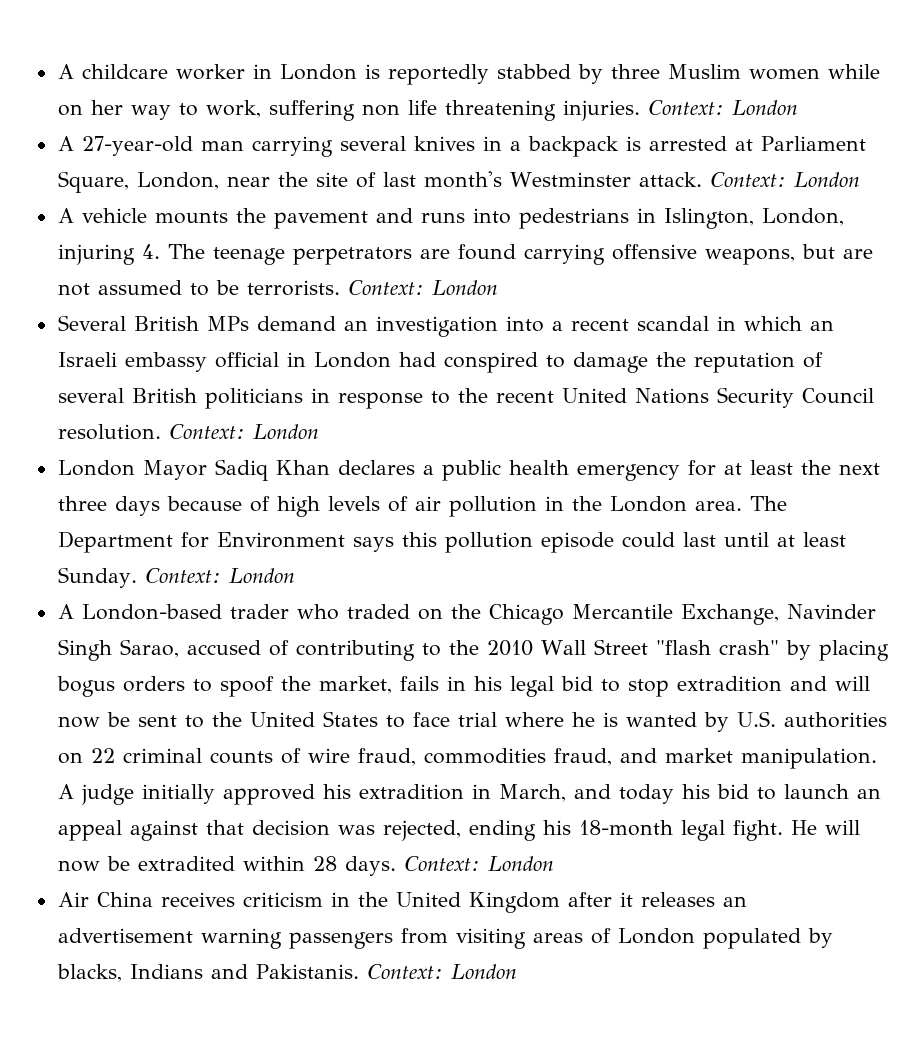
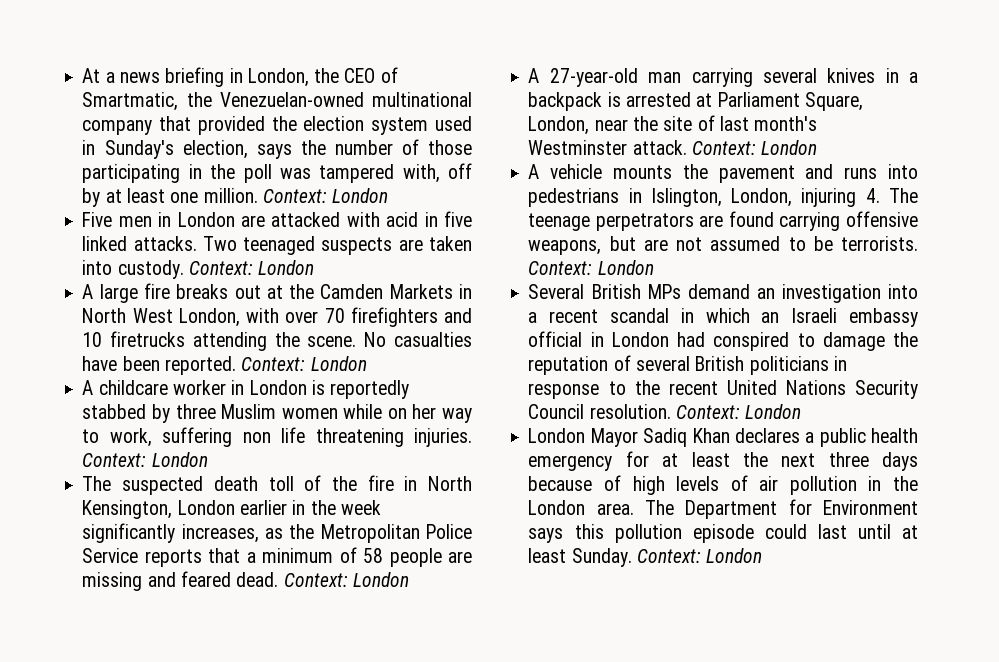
+ At a news briefing in London, the CEO of Smartmatic, the Venezuelan-owned multinational company that provided the election system used in Sunday's election, says the number of those participating in the poll was tampered with, off by at least one million. Context: London
+ Five men in London are attacked with acid in five linked attacks. Two teenaged suspects are taken into custody. Context: London
+ A large fire breaks out at the Camden Markets in North West London, with over 70 firefighters and 10 firetrucks attending the scene. No casualties have been reported. Context: London
+ The suspected death toll of the fire in North Kensington, London earlier in the week significantly increases, as the Metropolitan Police Service reports that a minimum of 58 people are missing and feared dead. Context: London
- A London-based trader who traded on the Chicago Mercantile Exchange, Navinder Singh Sarao, accused of contributing to the 2010 Wall Street "flash crash" by placing bogus orders to spoof the market, fails in his legal bid to stop extradition and will now be sent to the United States to face trial where he is wanted by U.S. authorities on 22 criminal counts of wire fraud, commodities fraud, and market manipulation. A judge initially approved his extradition in March, and today his bid to launch an appeal against that decision was rejected, ending his 18-month legal fight. He will now be extradited within 28 days. Context: London
- Air China receives criticism in the United Kingdom after it releases an advertisement warning passengers from visiting areas of London populated by blacks, Indians and Pakistanis. Context: London

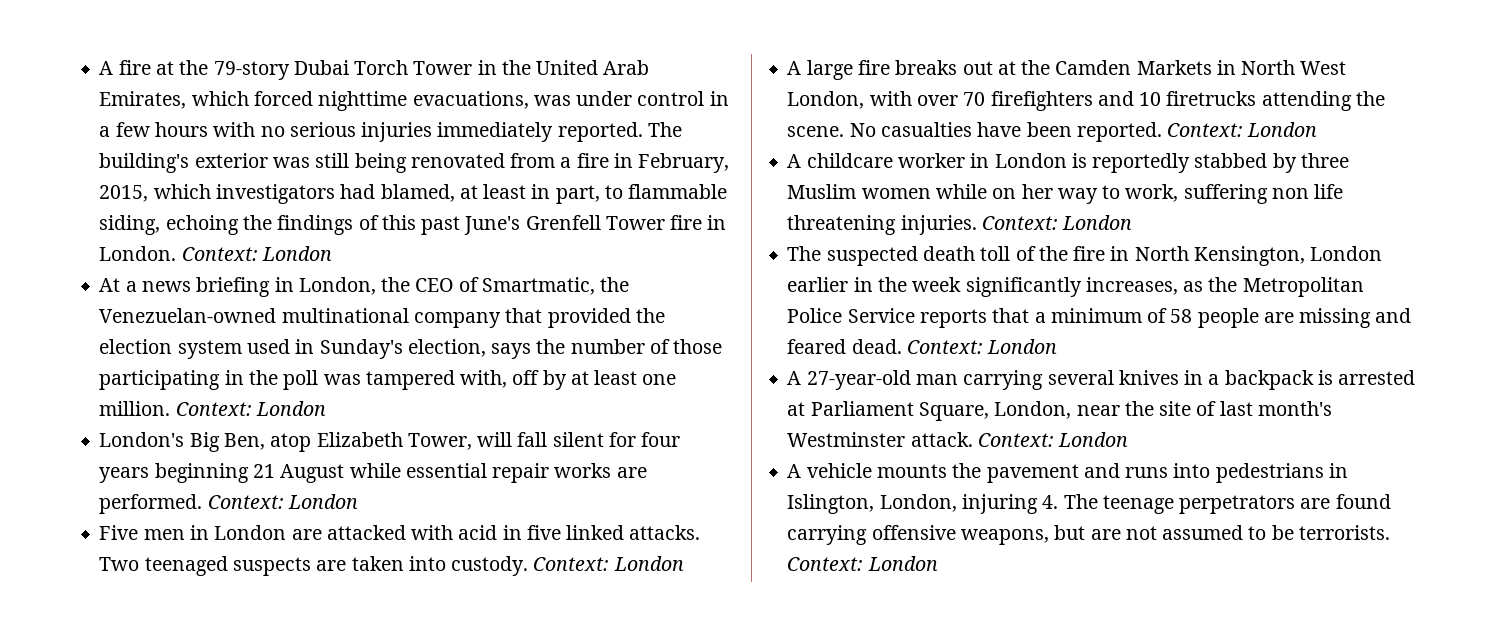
+ A fire at the 79-story Dubai Torch Tower in the United Arab Emirates, which forced nighttime evacuations, was under control in a few hours with no serious injuries immediately reported. The building's exterior was still being renovated from a fire in February, 2015, which investigators had blamed, at least in part, to flammable siding, echoing the findings of this past June's Grenfell Tower fire in London. Context: London
+ London's Big Ben, atop Elizabeth Tower, will fall silent for four years beginning 21 August while essential repair works are performed. Context: London
- Several British MPs demand an investigation into a recent scandal in which an Israeli embassy official in London had conspired to damage the reputation of several British politicians in response to the recent United Nations Security Council resolution. Context: London
- London Mayor Sadiq Khan declares a public health emergency for at least the next three days because of high levels of air pollution in the London area. The Department for Environment says this pollution episode could last until at least Sunday. Context: London

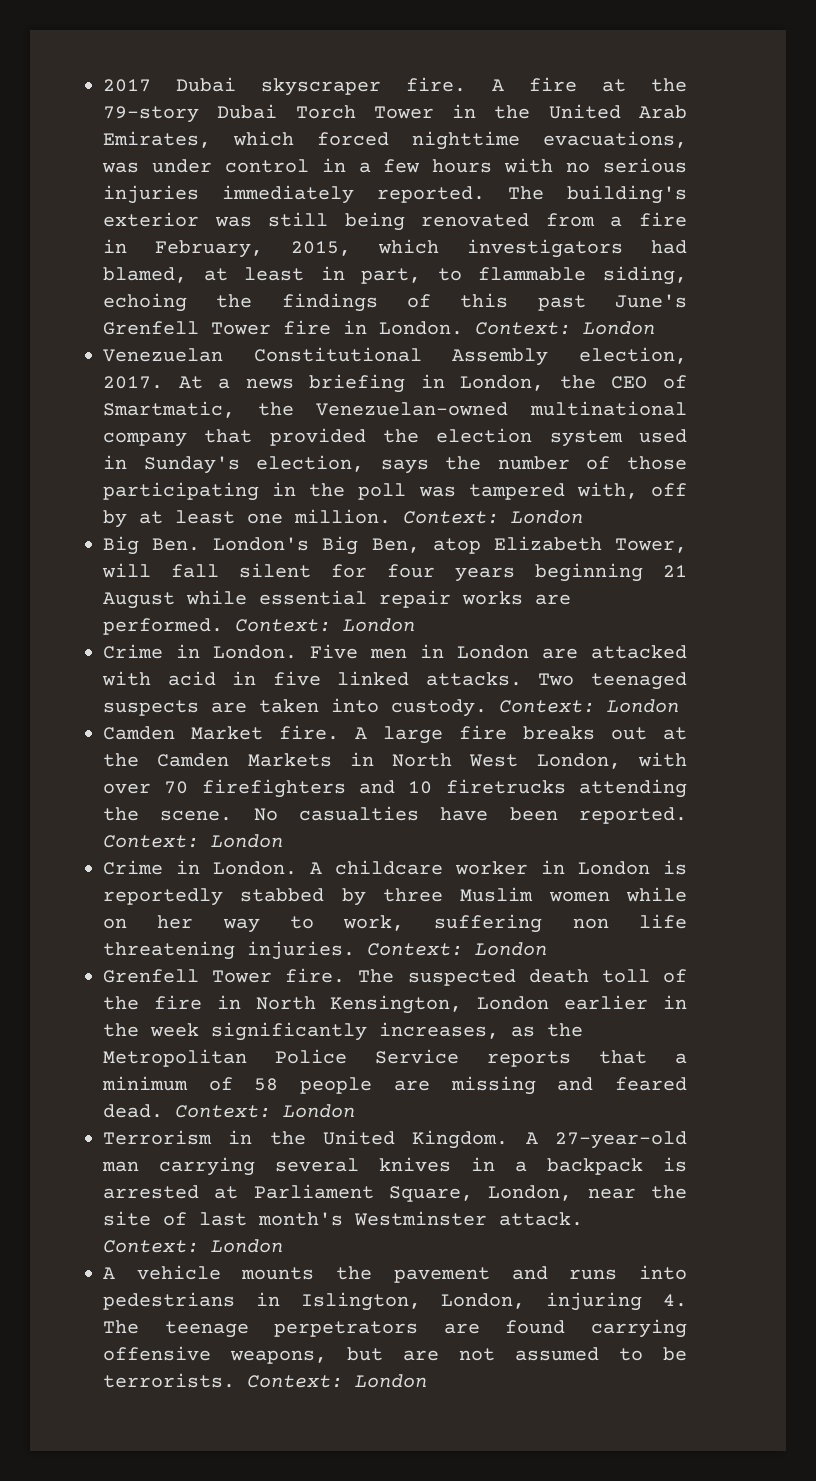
+ 2017 Dubai skyscraper fire.
+ Venezuelan Constitutional Assembly election, 2017.
- London's Big Ben, atop Elizabeth Tower, will fall silent for four years beginning 21 August while essential repair works are performed. Context: London
- Five men in London are attacked with acid in five linked attacks.
+ Big Ben. London's Big Ben, atop Elizabeth Tower, will fall silent for four years beginning 21 August while essential repair works are performed. Context: London
+ Crime in London. Five men in London are attacked with acid in five linked attacks.
+ Camden Market fire.
  No casualties have been reported. Context: London
- A childcare worker in London is reportedly stabbed by three Muslim women while on her way to work, suffering non life threatening injuries.
+ Crime in London. A childcare worker in London is reportedly stabbed by three Muslim women while on her way to work, suffering non life threatening injuries.
+ Grenfell Tower fire.
+ Terrorism in the United Kingdom.

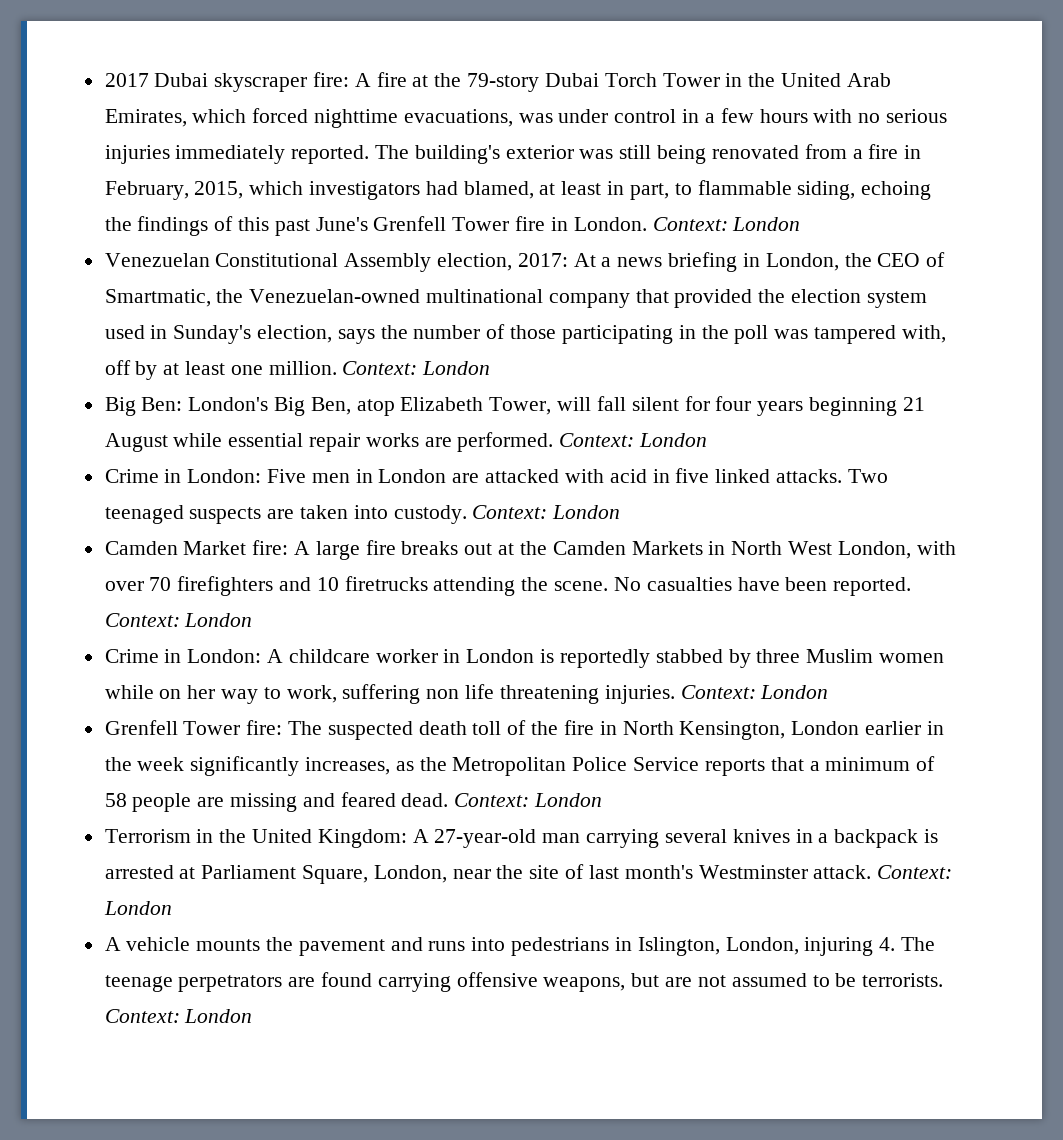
- 2017 Dubai skyscraper fire. A fire at the 79-story Dubai Torch Tower in the United Arab Emirates, which forced nighttime evacuations, was under control in a few hours with no serious injuries immediately reported.
+ 2017 Dubai skyscraper fire: A fire at the 79-story Dubai Torch Tower in the United Arab Emirates, which forced nighttime evacuations, was under control in a few hours with no serious injuries immediately reported.
- Venezuelan Constitutional Assembly election, 2017. At a news briefing in London, the CEO of Smartmatic, the Venezuelan-owned multinational company that provided the election system used in Sunday's election, says the number of those participating in the poll was tampered with, off by at least one million.
+ Venezuelan Constitutional Assembly election, 2017: At a news briefing in London, the CEO of Smartmatic, the Venezuelan-owned multinational company that provided the election system used in Sunday's election, says the number of those participating in the poll was tampered with, off by at least one million.
- Big Ben. London's Big Ben, atop Elizabeth Tower, will fall silent for four years beginning 21 August while essential repair works are performed.
+ Big Ben: London's Big Ben, atop Elizabeth Tower, will fall silent for four years beginning 21 August while essential repair works are performed.
- Crime in London. Five men in London are attacked with acid in five linked attacks.
+ Crime in London: Five men in London are attacked with acid in five linked attacks.
- Camden Market fire. A large fire breaks out at the Camden Markets in North West London, with over 70 firefighters and 10 firetrucks attending the scene.
+ Camden Market fire: A large fire breaks out at the Camden Markets in North West London, with over 70 firefighters and 10 firetrucks attending the scene.
- Crime in London. A childcare worker in London is reportedly stabbed by three Muslim women while on her way to work, suffering non life threatening injuries.
+ Crime in London: A childcare worker in London is reportedly stabbed by three Muslim women while on her way to work, suffering non life threatening injuries.
- Grenfell Tower fire. The suspected death toll of the fire in North Kensington, London earlier in the week significantly increases, as the Metropolitan Police Service reports that a minimum of 58 people are missing and feared dead.
+ Grenfell Tower fire: The suspected death toll of the fire in North Kensington, London earlier in the week significantly increases, as the Metropolitan Police Service reports that a minimum of 58 people are missing and feared dead.
- Terrorism in the United Kingdom. A 27-year-old man carrying several knives in a backpack is arrested at Parliament Square, London, near the site of last month's Westminster attack.
+ Terrorism in the United Kingdom: A 27-year-old man carrying several knives in a backpack is arrested at Parliament Square, London, near the site of last month's Westminster attack.

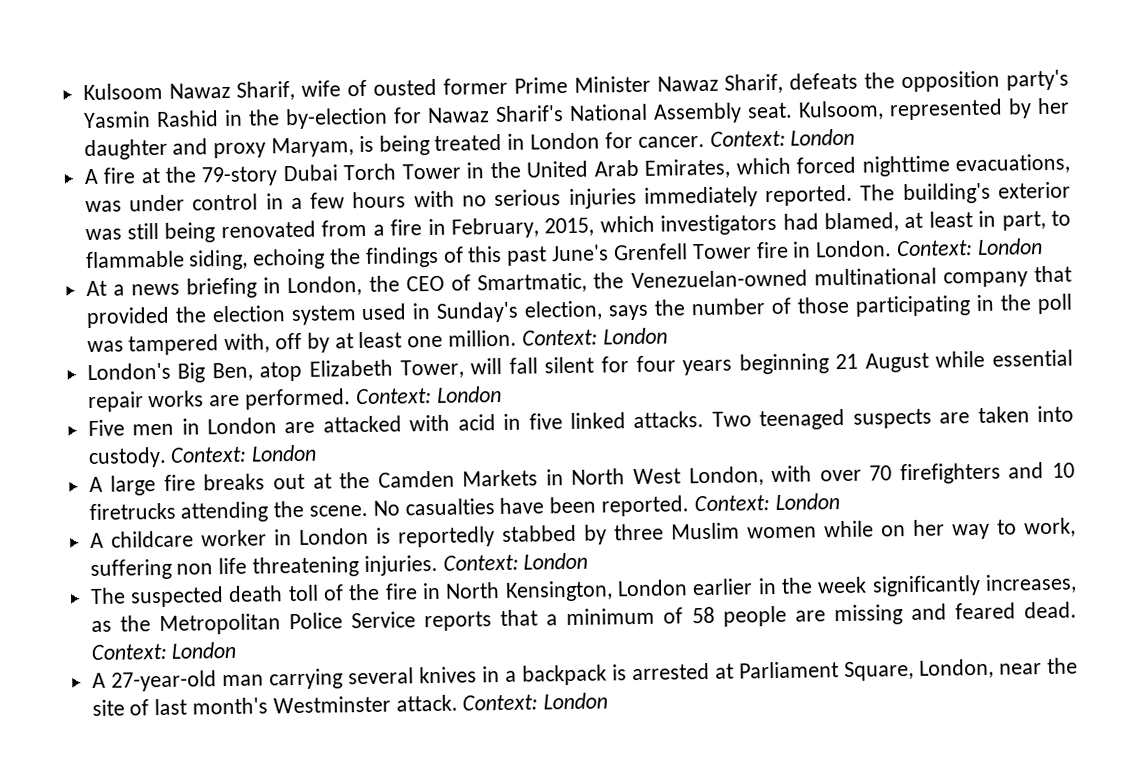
- 2017 Dubai skyscraper fire: A fire at the 79-story Dubai Torch Tower in the United Arab Emirates, which forced nighttime evacuations, was under control in a few hours with no serious injuries immediately reported.
+ Kulsoom Nawaz Sharif, wife of ousted former Prime Minister Nawaz Sharif, defeats the opposition party's Yasmin Rashid in the by-election for Nawaz Sharif's National Assembly seat. Kulsoom, represented by her daughter and proxy Maryam, is being treated in London for cancer. Context: London
+ A fire at the 79-story Dubai Torch Tower in the United Arab Emirates, which forced nighttime evacuations, was under control in a few hours with no serious injuries immediately reported.
- Venezuelan Constitutional Assembly election, 2017: At a news briefing in London, the CEO of Smartmatic, the Venezuelan-owned multinational company that provided the election system used in Sunday's election, says the number of those participating in the poll was tampered with, off by at least one million.
+ At a news briefing in London, the CEO of Smartmatic, the Venezuelan-owned multinational company that provided the election system used in Sunday's election, says the number of those participating in the poll was tampered with, off by at least one million.
- Big Ben: London's Big Ben, atop Elizabeth Tower, will fall silent for four years beginning 21 August while essential repair works are performed.
+ London's Big Ben, atop Elizabeth Tower, will fall silent for four years beginning 21 August while essential repair works are performed.
- Crime in London: Five men in London are attacked with acid in five linked attacks.
+ Five men in London are attacked with acid in five linked attacks.
- Camden Market fire: A large fire breaks out at the Camden Markets in North West London, with over 70 firefighters and 10 firetrucks attending the scene.
+ A large fire breaks out at the Camden Markets in North West London, with over 70 firefighters and 10 firetrucks attending the scene.
- Crime in London: A childcare worker in London is reportedly stabbed by three Muslim women while on her way to work, suffering non life threatening injuries.
+ A childcare worker in London is reportedly stabbed by three Muslim women while on her way to work, suffering non life threatening injuries.
- Grenfell Tower fire: The suspected death toll of the fire in North Kensington, London earlier in the week significantly increases, as the Metropolitan Police Service reports that a minimum of 58 people are missing and feared dead.
+ The suspected death toll of the fire in North Kensington, London earlier in the week significantly increases, as the Metropolitan Police Service reports that a minimum of 58 people are missing and feared dead.
- Terrorism in the United Kingdom: A 27-year-old man carrying several knives in a backpack is arrested at Parliament Square, London, near the site of last month's Westminster attack.
+ A 27-year-old man carrying several knives in a backpack is arrested at Parliament Square, London, near the site of last month's Westminster attack.
- A vehicle mounts the pavement and runs into pedestrians in Islington, London, injuring 4. The teenage perpetrators are found carrying offensive weapons, but are not assumed to be terrorists. Context: London

